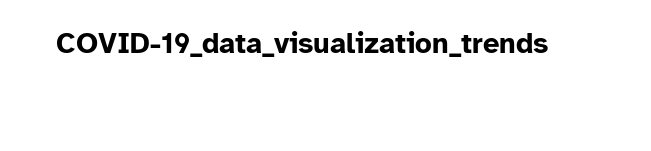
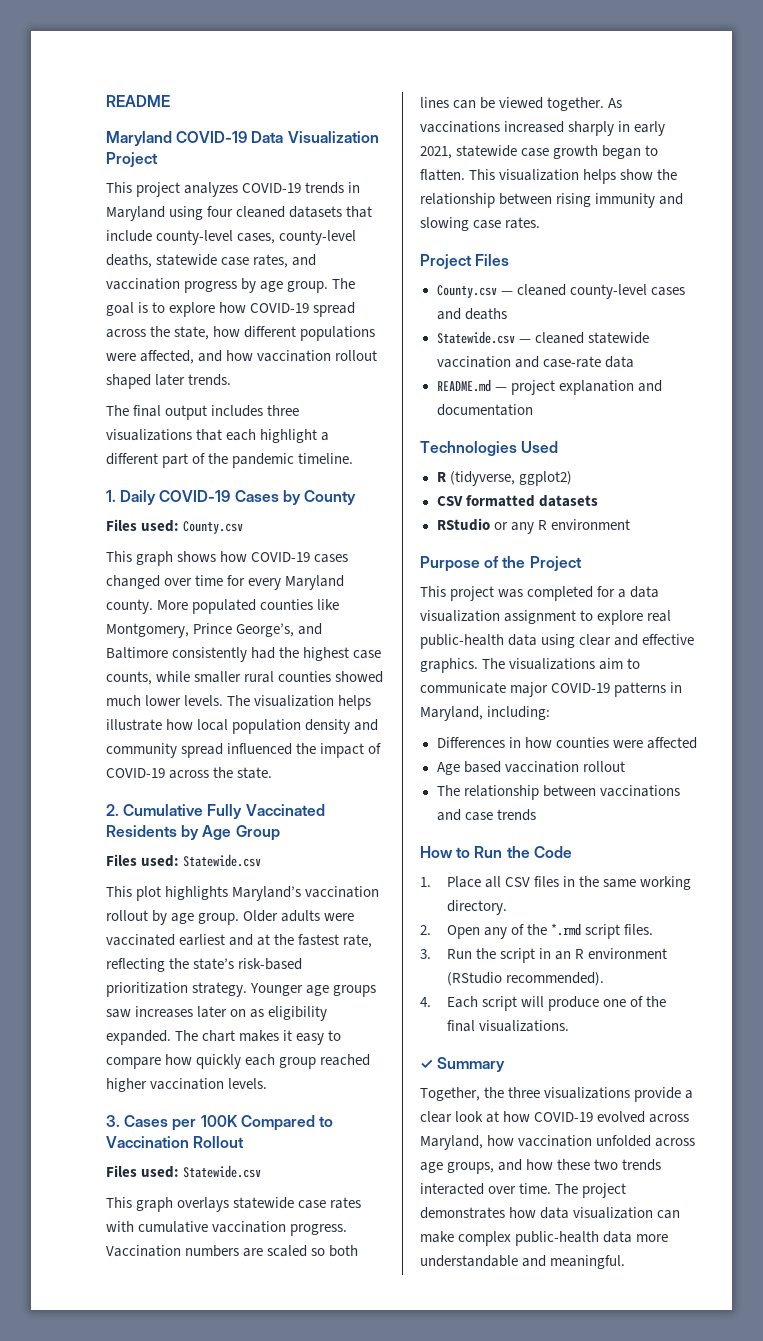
- COVID-19_data_visualization_trends
+ README
+ Maryland COVID-19 Data Visualization Project
+ This project analyzes COVID-19 trends in Maryland using four cleaned datasets that include county-level cases, county-level deaths, statewide case rates, and vaccination progress by age group. The goal is to explore how COVID-19 spread across the state, how different populations were affected, and how vaccination rollout shaped later trends.
+ The final output includes three visualizations that each highlight a different part of the pandemic timeline.
+ 1. Daily COVID-19 Cases by County
+ Files used: County.csv
+ This graph shows how COVID-19 cases changed over time for every Maryland county. More populated counties like Montgomery, Prince George’s, and Baltimore consistently had the highest case counts, while smaller rural counties showed much lower levels. The visualization helps illustrate how local population density and community spread influenced the impact of COVID-19 across the state.
+ 2. Cumulative Fully Vaccinated Residents by Age Group
+ Files used: Statewide.csv
+ This plot highlights Maryland’s vaccination rollout by age group. Older adults were vaccinated earliest and at the fastest rate, reflecting the state’s risk-based prioritization strategy. Younger age groups saw increases later on as eligibility expanded. The chart makes it easy to compare how quickly each group reached higher vaccination levels.
+ 3. Cases per 100K Compared to Vaccination Rollout
+ Files used: Statewide.csv
+ This graph overlays statewide case rates with cumulative vaccination progress. Vaccination numbers are scaled so both lines can be viewed together. As vaccinations increased sharply in early 2021, statewide case growth began to flatten. This visualization helps show the relationship between rising immunity and slowing case rates.
+ Project Files
+ County.csv — cleaned county-level cases and deaths
+ Statewide.csv — cleaned statewide vaccination and case-rate data
+ README.md — project explanation and documentation
+ Technologies Used
+ R (tidyverse, ggplot2)
+ CSV formatted datasets
+ RStudio or any R environment
+ Purpose of the Project
+ This project was completed for a data visualization assignment to explore real public-health data using clear and effective graphics. The visualizations aim to communicate major COVID-19 patterns in Maryland, including:
+ Differences in how counties were affected
+ Age based vaccination rollout
+ The relationship between vaccinations and case trends
+ How to Run the Code
+ 1. Place all CSV files in the same working directory.
+ 2. Open any of the *.rmd script files.
+ 3. Run the script in an R environment (RStudio recommended).
+ 4. Each script will produce one of the final visualizations.
+ ✓ Summary
+ Together, the three visualizations provide a clear look at how COVID-19 evolved across Maryland, how vaccination unfolded across age groups, and how these two trends interacted over time. The project demonstrates how data visualization can make complex public-health data more understandable and meaningful.

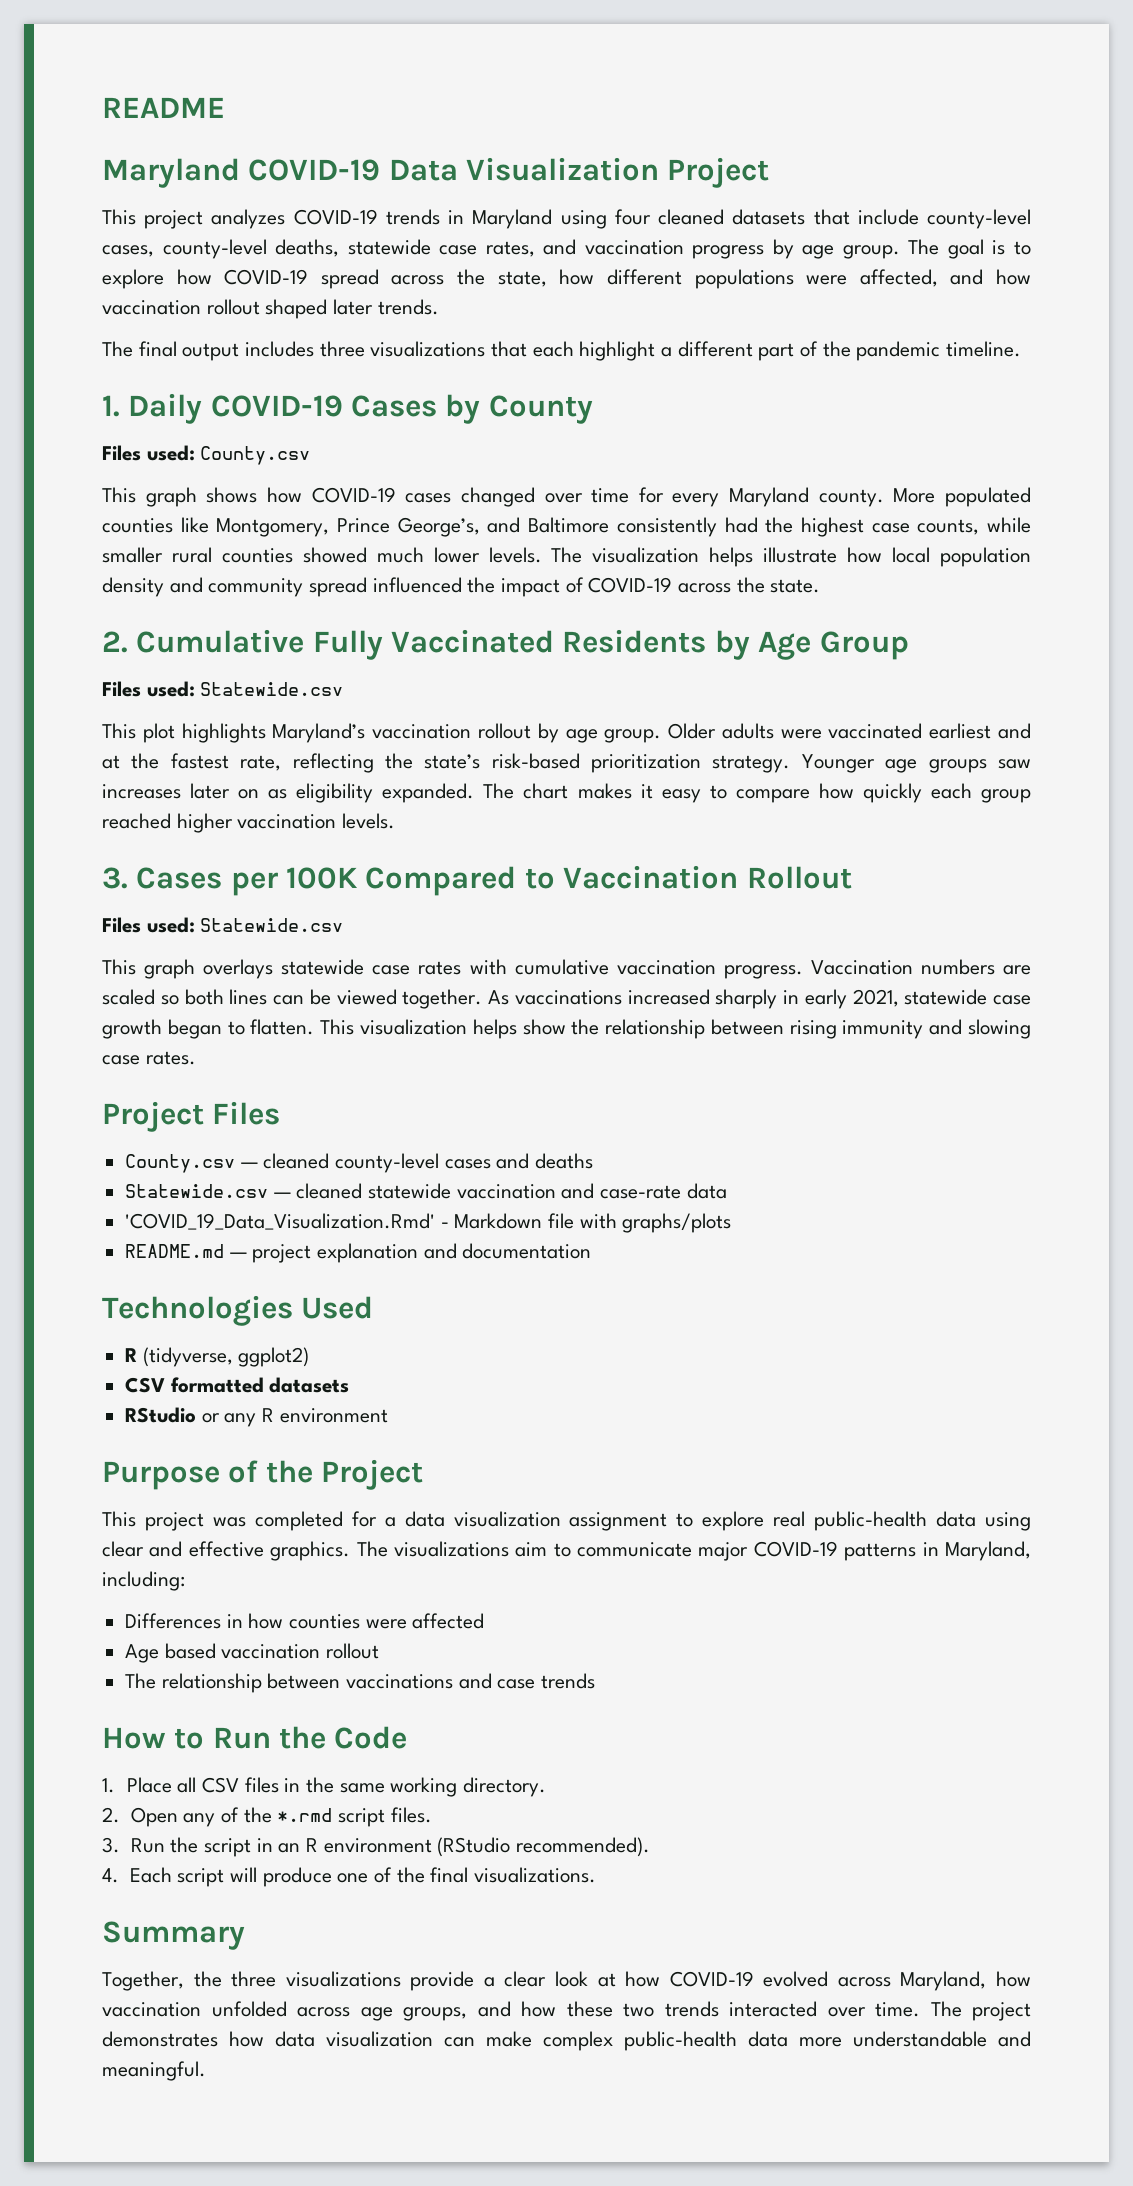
+ 'COVID_19_Data_Visualization.Rmd' - Markdown file with graphs/plots
- ✓ Summary
+ Summary

